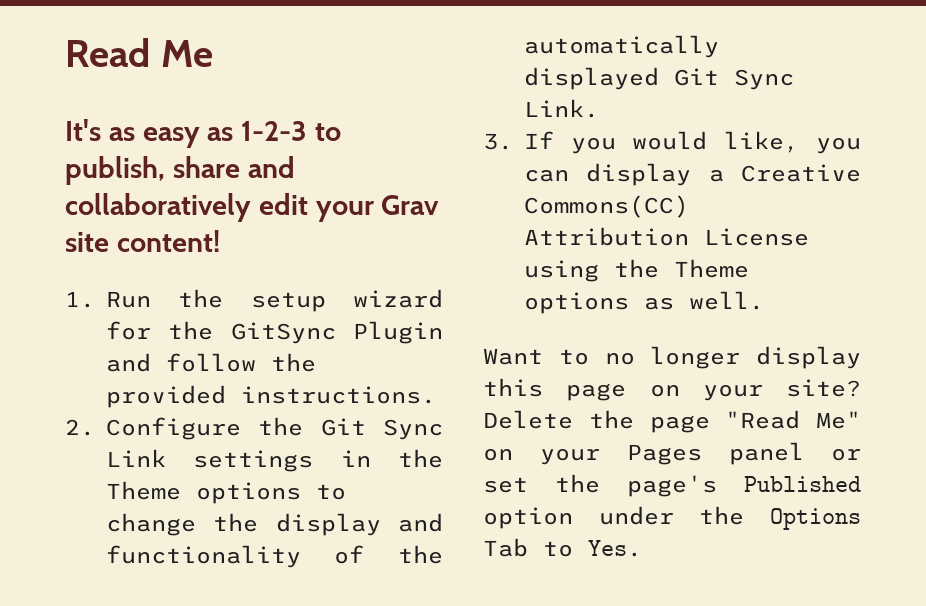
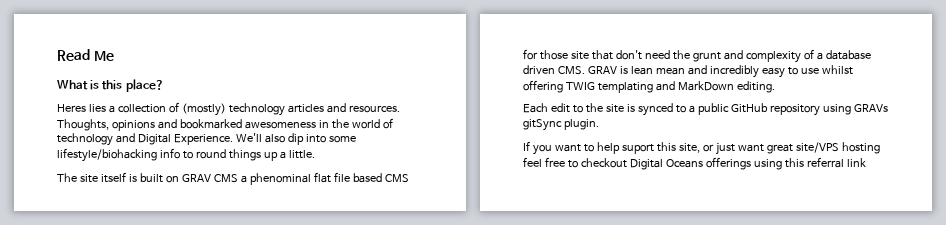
- It's as easy as 1-2-3 to publish, share and collaboratively edit your Grav site content!
- 1. Run the setup wizard for the GitSync Plugin and follow the provided instructions.
- 2. Configure the Git Sync Link settings in the Theme options to change the display and functionality of the automatically displayed Git Sync Link.
- 3. If you would like, you can display a Creative Commons(CC) Attribution License using the Theme options as well.
- Want to no longer display this page on your site? Delete the page "Read Me" on your Pages panel or set the page's Published option under the Options Tab to Yes.
+ What is this place?
+ Heres lies a collection of (mostly) technology articles and resources. Thoughts, opinions and bookmarked awesomeness in the world of technology and Digital Experience. We'll also dip into some lifestyle/biohacking info to round things up a little.
+ The site itself is built on GRAV CMS a phenominal flat file based CMS for those site that don't need the grunt and complexity of a database driven CMS. GRAV is lean mean and incredibly easy to use whilst offering TWIG templating and MarkDown editing.
+ Each edit to the site is synced to a public GitHub repository using GRAVs gitSync plugin.
+ If you want to help suport this site, or just want great site/VPS hosting feel free to checkout Digital Oceans offerings using this referral link

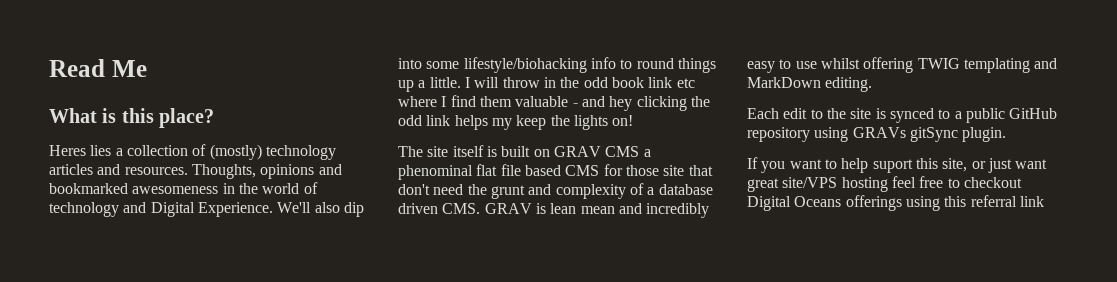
+ I will throw in the odd book link etc where I find them valuable - and hey clicking the odd link helps my keep the lights on!

